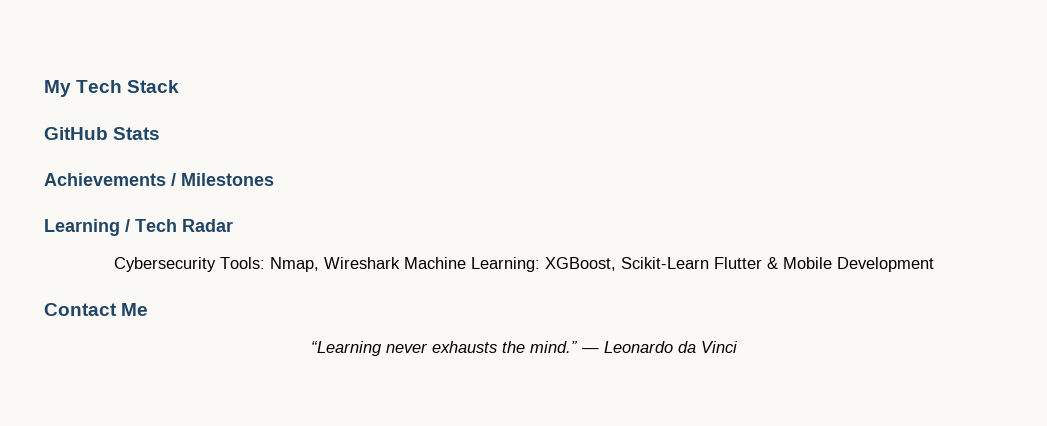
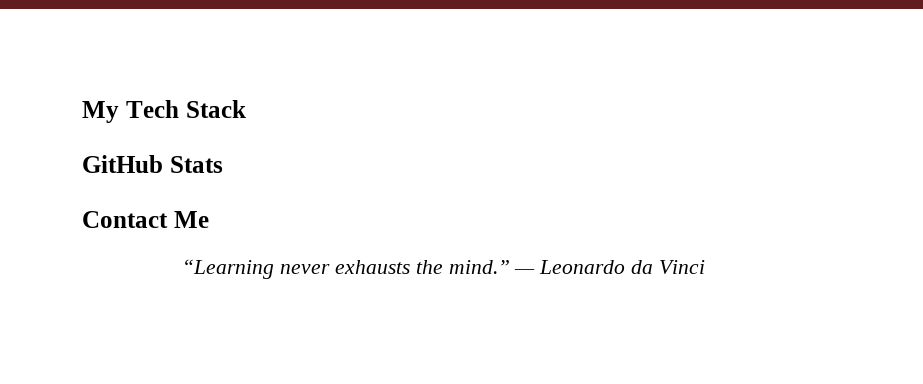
- Achievements / Milestones
- Learning / Tech Radar
- Cybersecurity Tools: Nmap, Wireshark Machine Learning: XGBoost, Scikit-Learn Flutter & Mobile Development

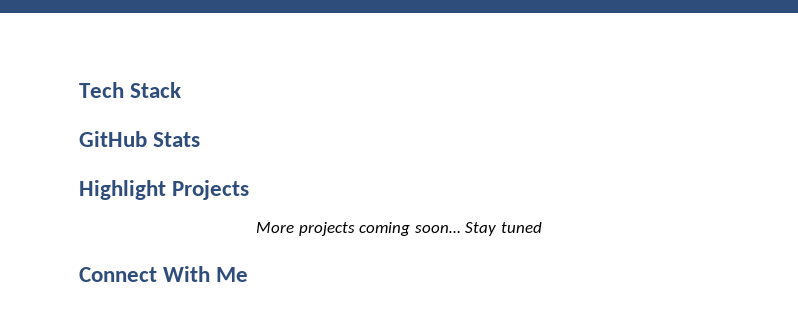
- My Tech Stack
+ Tech Stack
- Contact Me
- “Learning never exhausts the mind.” — Leonardo da Vinci
+ Highlight Projects
+ More projects coming soon… Stay tuned
+ Connect With Me

